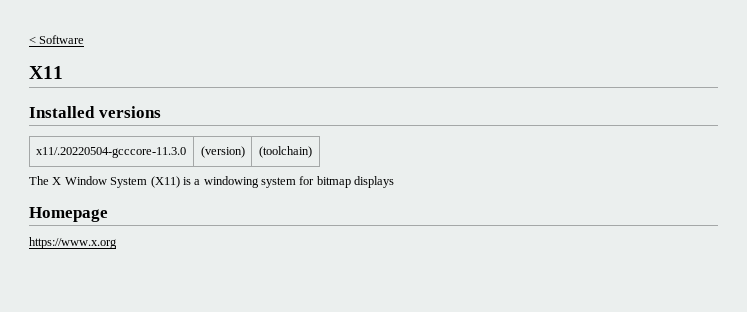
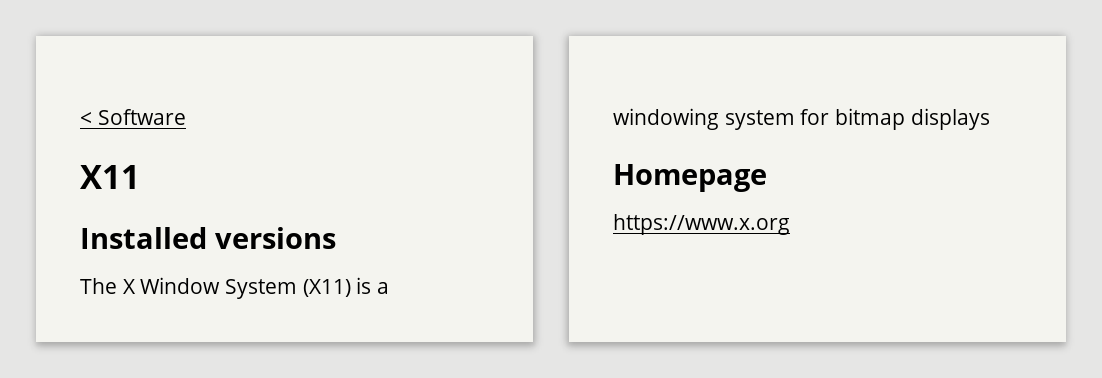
- x11/.20220504-gcccore-11.3.0 | (version) | (toolchain)

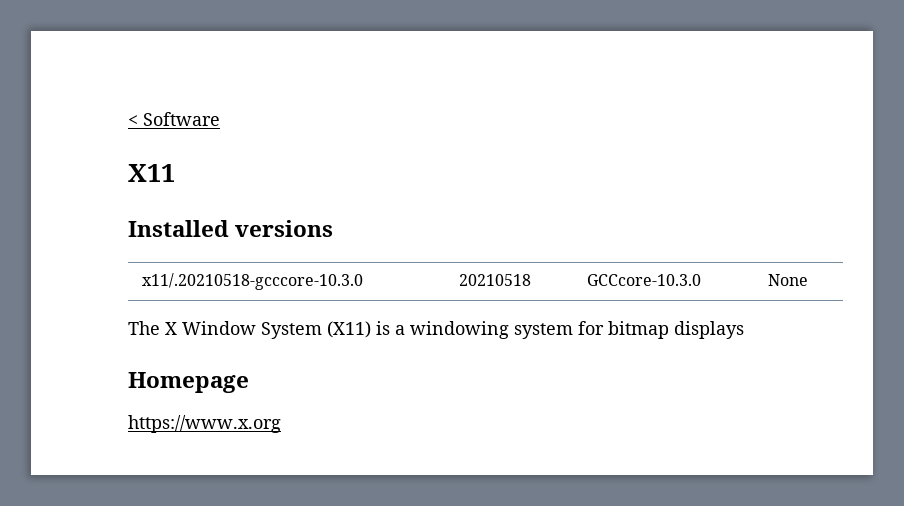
+ x11/.20210518-gcccore-10.3.0 | 20210518 | GCCcore-10.3.0 | None

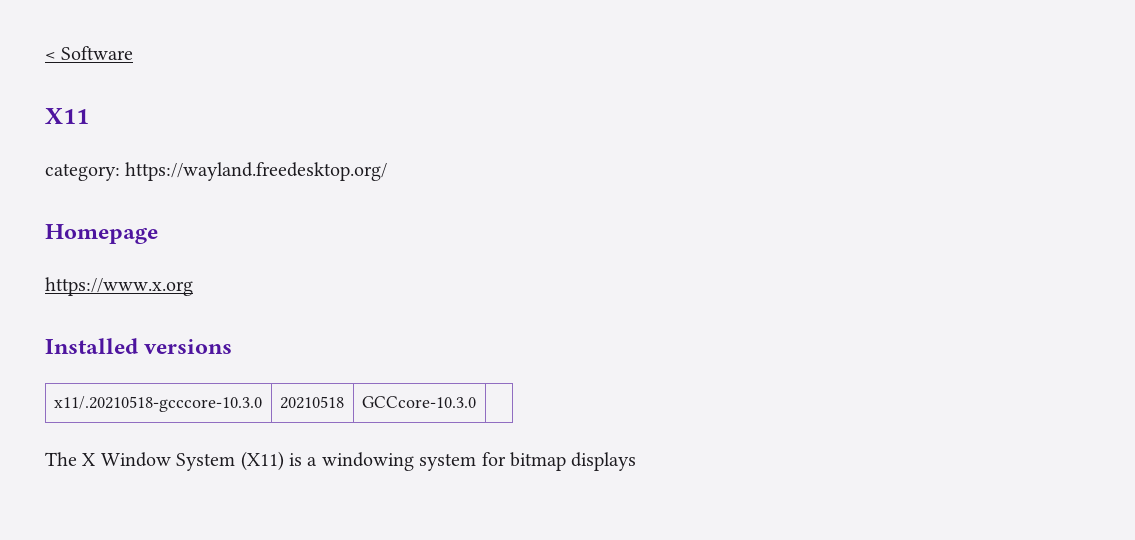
+ category: https://wayland.freedesktop.org/
+ Homepage
+ https://www.x.org
- x11/.20210518-gcccore-10.3.0 | 20210518 | GCCcore-10.3.0 | None
+ x11/.20210518-gcccore-10.3.0 | 20210518 | GCCcore-10.3.0 |
- Homepage
- https://www.x.org

